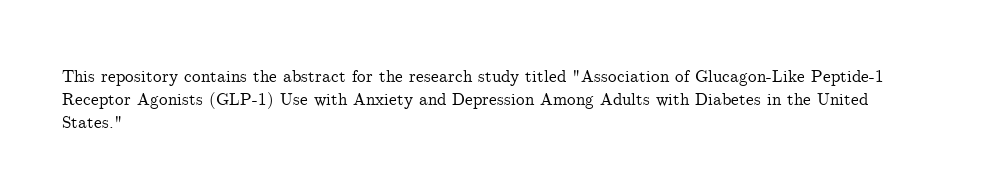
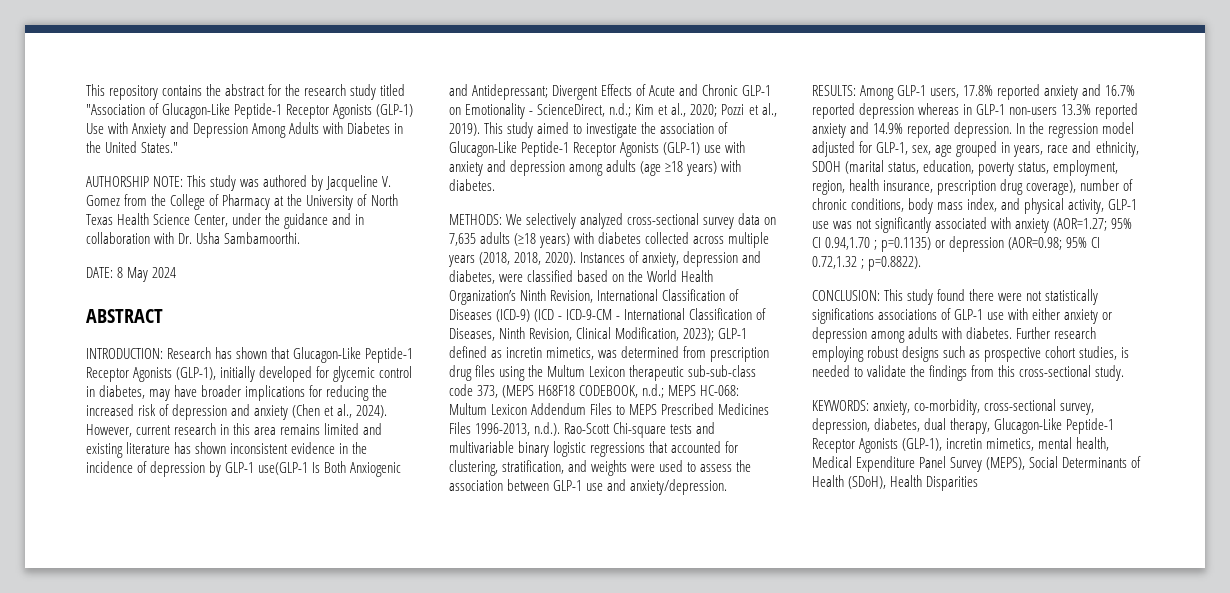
+ AUTHORSHIP NOTE: This study was authored by Jacqueline V. Gomez from the College of Pharmacy at the University of North Texas Health Science Center, under the guidance and in collaboration with Dr. Usha Sambamoorthi.
+ DATE: 8 May 2024
+ ABSTRACT
+ INTRODUCTION: Research has shown that Glucagon-Like Peptide-1 Receptor Agonists (GLP-1), initially developed for glycemic control in diabetes, may have broader implications for reducing the increased risk of depression and anxiety (Chen et al., 2024). However, current research in this area remains limited and existing literature has shown inconsistent evidence in the incidence of depression by GLP-1 use(GLP-1 Is Both Anxiogenic and Antidepressant; Divergent Effects of Acute and Chronic GLP-1 on Emotionality - ScienceDirect, n.d.; Kim et al., 2020; Pozzi et al., 2019). This study aimed to investigate the association of Glucagon-Like Peptide-1 Receptor Agonists (GLP-1) use with anxiety and depression among adults (age ≥18 years) with diabetes.
+ METHODS: We selectively analyzed cross-sectional survey data on 7,635 adults (≥18 years) with diabetes collected across multiple years (2018, 2018, 2020). Instances of anxiety, depression and diabetes, were classified based on the World Health Organization’s Ninth Revision, International Classification of Diseases (ICD-9) (ICD - ICD-9-CM - International Classification of Diseases, Ninth Revision, Clinical Modification, 2023); GLP-1 defined as incretin mimetics, was determined from prescription drug files using the Multum Lexicon therapeutic sub-sub-class code 373, (MEPS H68F18 CODEBOOK, n.d.; MEPS HC-068: Multum Lexicon Addendum Files to MEPS Prescribed Medicines Files 1996-2013, n.d.). Rao-Scott Chi-square tests and multivariable binary logistic regressions that accounted for clustering, stratification, and weights were used to assess the association between GLP-1 use and anxiety/depression.
+ RESULTS: Among GLP-1 users, 17.8% reported anxiety and 16.7% reported depression whereas in GLP-1 non-users 13.3% reported anxiety and 14.9% reported depression. In the regression model adjusted for GLP-1, sex, age grouped in years, race and ethnicity, SDOH (marital status, education, poverty status, employment, region, health insurance, prescription drug coverage), number of chronic conditions, body mass index, and physical activity, GLP-1 use was not significantly associated with anxiety (AOR=1.27; 95% CI 0.94,1.70 ; p=0.1135) or depression (AOR=0.98; 95% CI 0.72,1.32 ; p=0.8822).
+ CONCLUSION: This study found there were not statistically significations associations of GLP-1 use with either anxiety or depression among adults with diabetes. Further research employing robust designs such as prospective cohort studies, is needed to validate the findings from this cross-sectional study.
+ KEYWORDS: anxiety, co-morbidity, cross-sectional survey, depression, diabetes, dual therapy, Glucagon-Like Peptide-1 Receptor Agonists (GLP-1), incretin mimetics, mental health, Medical Expenditure Panel Survey (MEPS), Social Determinants of Health (SDoH), Health Disparities

